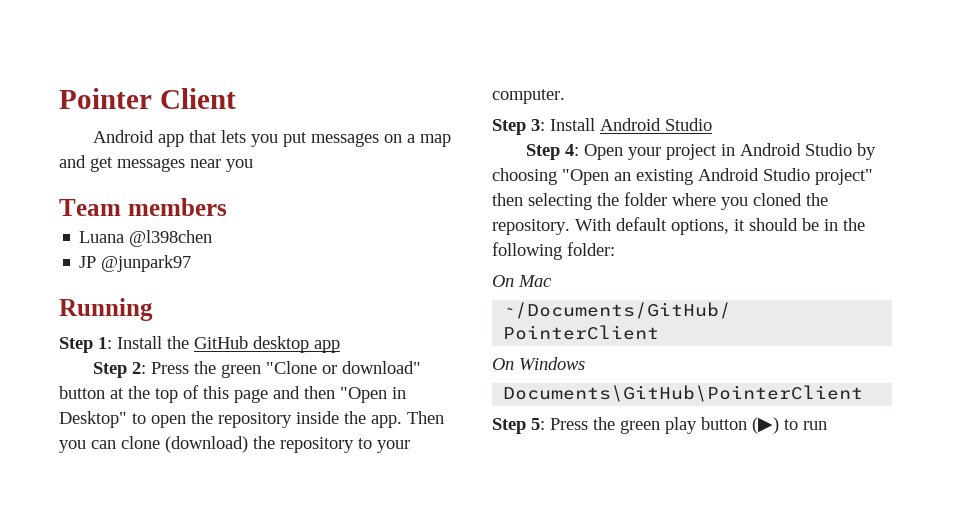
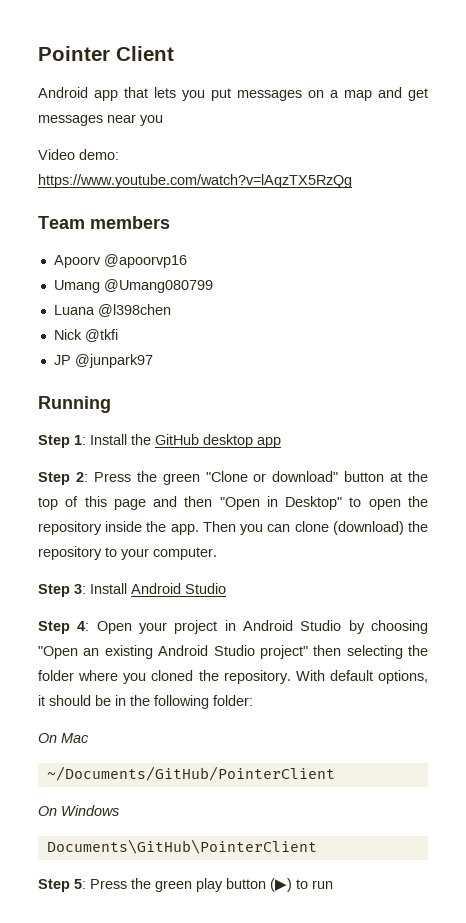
+ Video demo: https://www.youtube.com/watch?v=lAqzTX5RzQg
+ Apoorv @apoorvp16
+ Umang @Umang080799
+ Nick @tkfi

